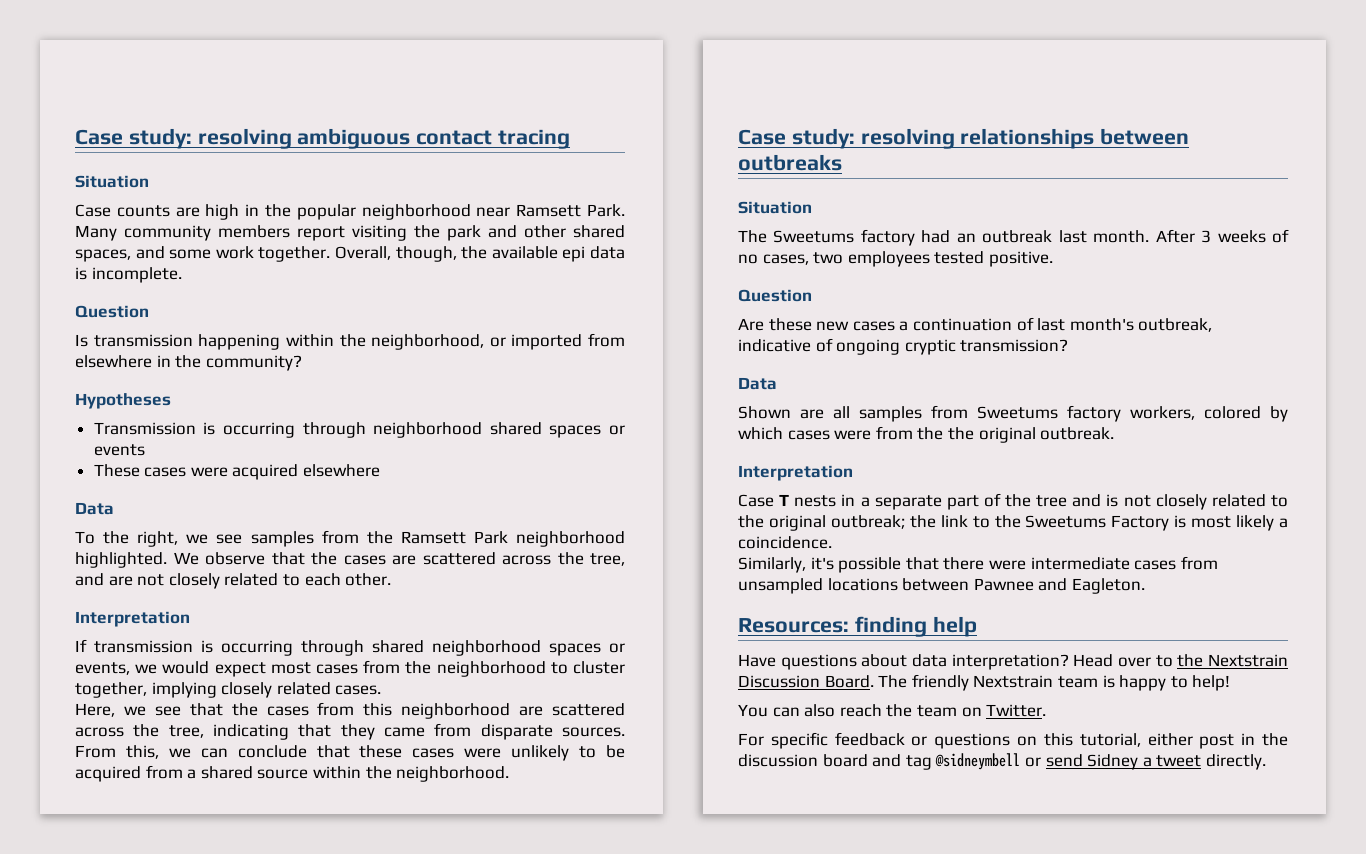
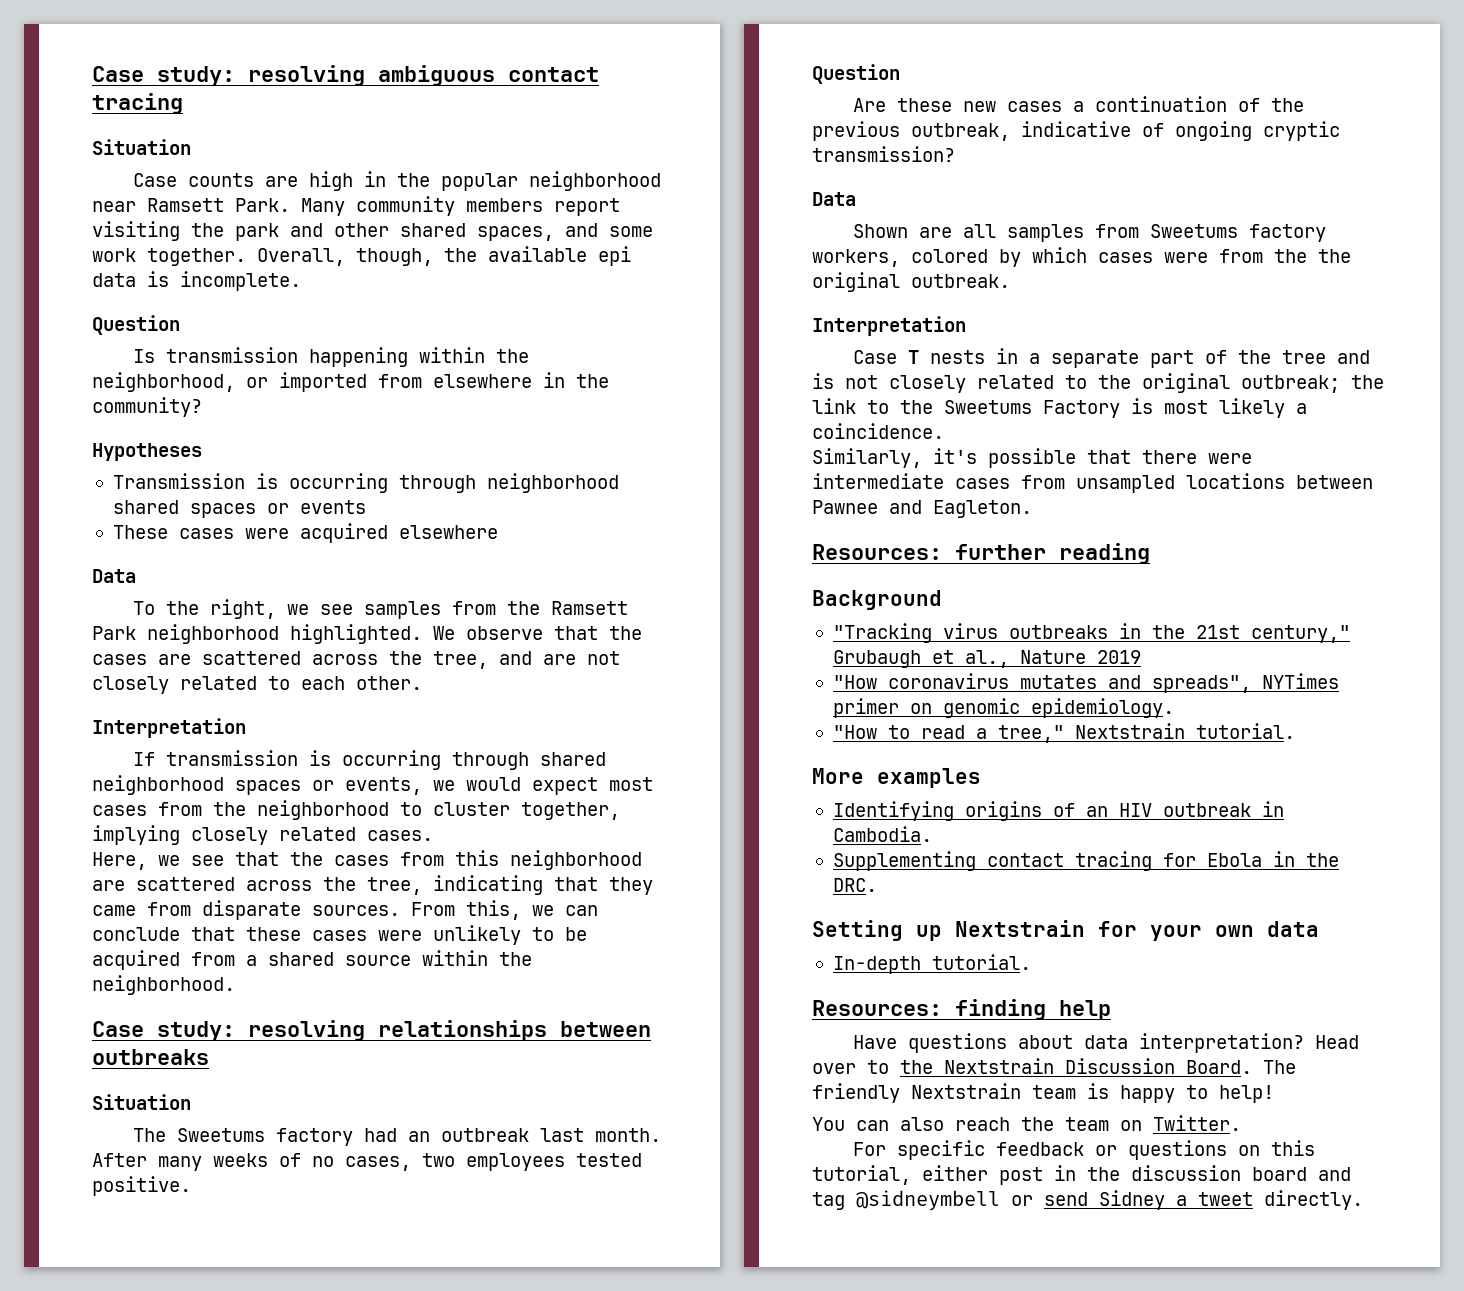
- After 3 weeks of no cases, two employees tested positive.
+ After many weeks of no cases, two employees tested positive.
- Are these new cases a continuation of last month's outbreak, indicative of ongoing cryptic transmission?
+ Are these new cases a continuation of the previous outbreak, indicative of ongoing cryptic transmission?
+ Resources: further reading
+ Background
+ "Tracking virus outbreaks in the 21st century," Grubaugh et al., Nature 2019
+ "How coronavirus mutates and spreads", NYTimes primer on genomic epidemiology.
+ "How to read a tree," Nextstrain tutorial.
+ More examples
+ Identifying origins of an HIV outbreak in Cambodia.
+ Supplementing contact tracing for Ebola in the DRC.
+ Setting up Nextstrain for your own data
+ In-depth tutorial.

